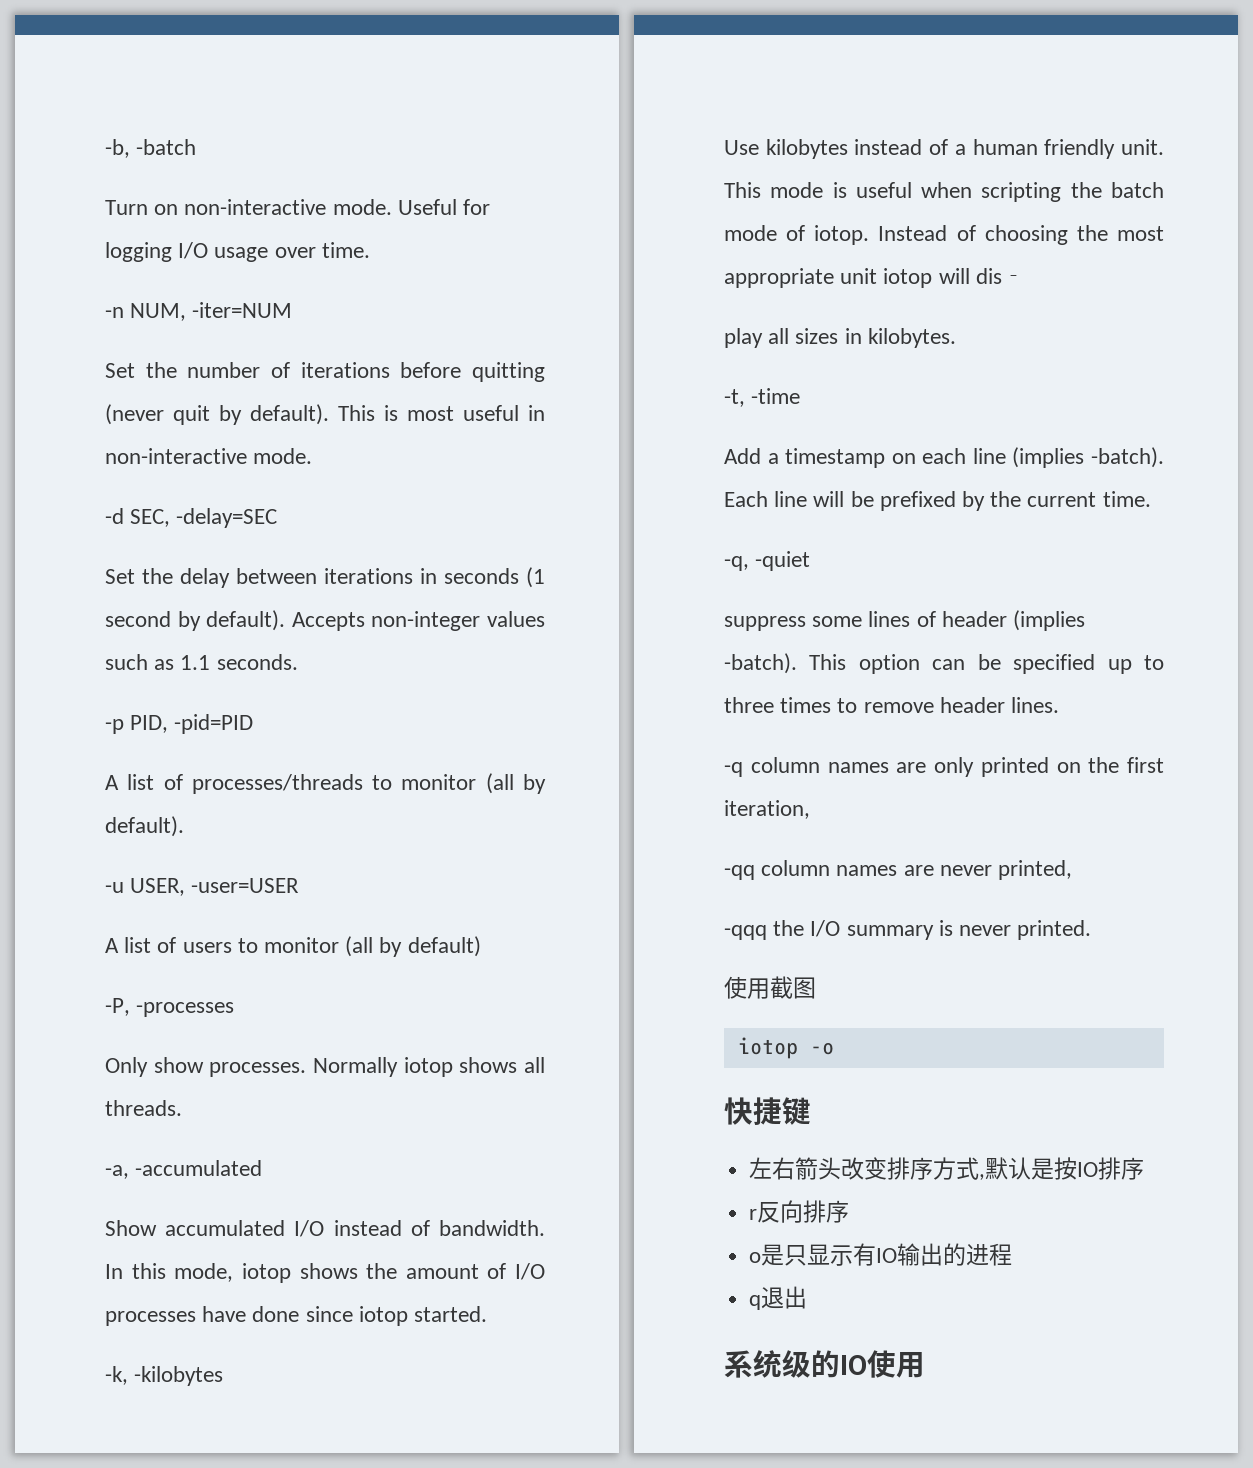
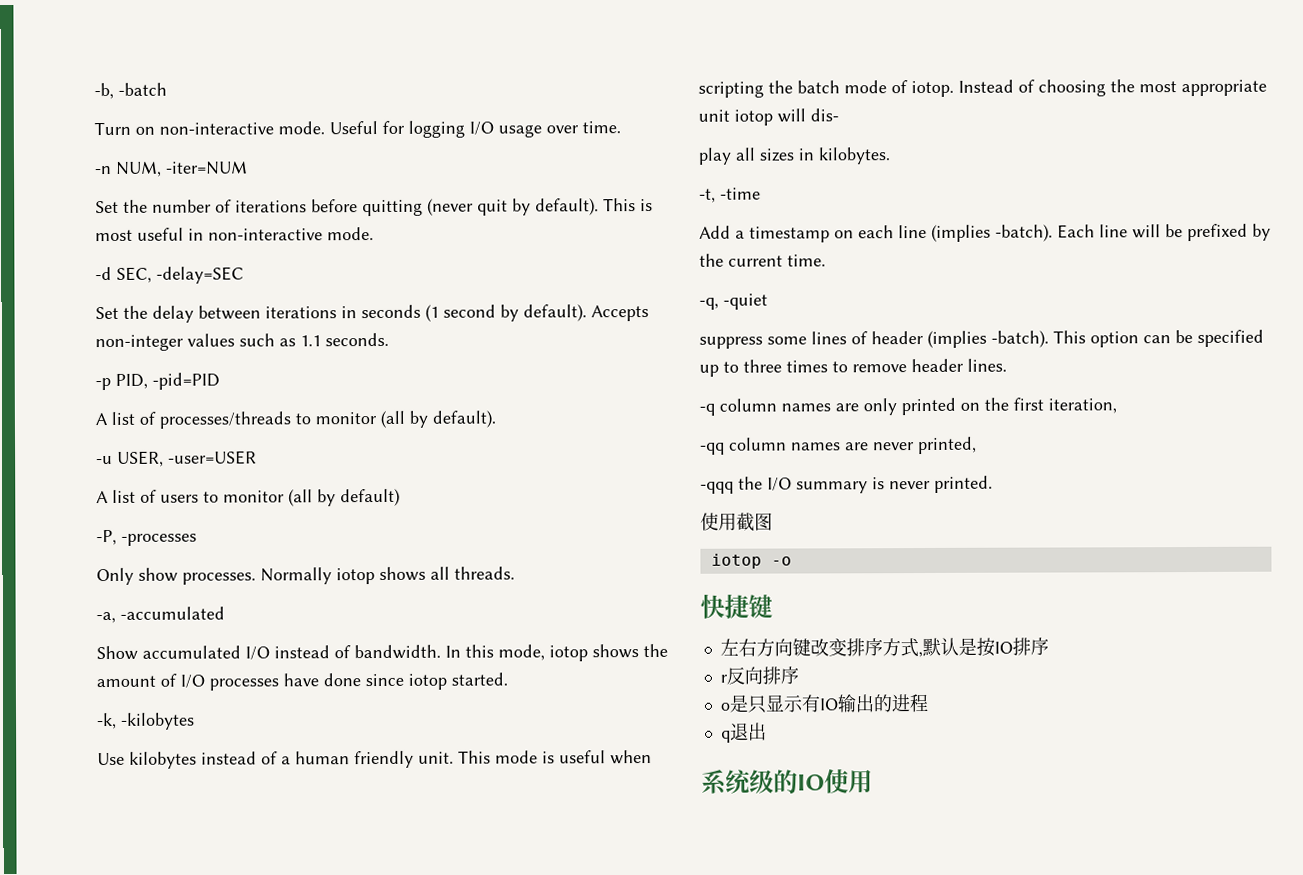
- 左右箭头改变排序方式,默认是按IO排序
+ 左右方向键改变排序方式,默认是按IO排序

